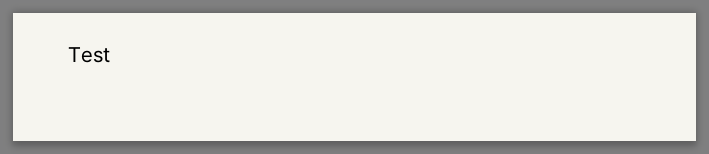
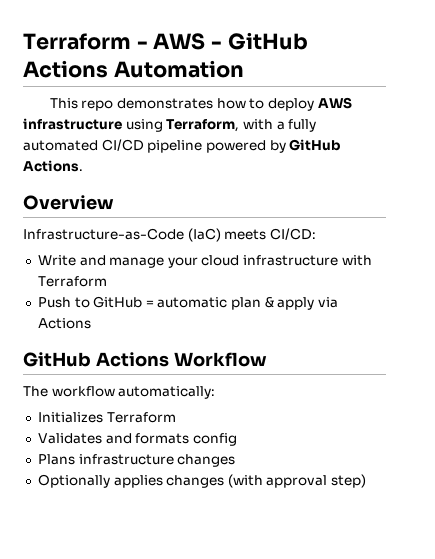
- Test
+ Terraform - AWS - GitHub Actions Automation
+ This repo demonstrates how to deploy AWS infrastructure using Terraform, with a fully automated CI/CD pipeline powered by GitHub Actions.
+ Overview
+ Infrastructure-as-Code (IaC) meets CI/CD:
+ Write and manage your cloud infrastructure with Terraform
+ Push to GitHub = automatic plan & apply via Actions
+ GitHub Actions Workflow
+ The workflow automatically:
+ Initializes Terraform
+ Validates and formats config
+ Plans infrastructure changes
+ Optionally applies changes (with approval step)

